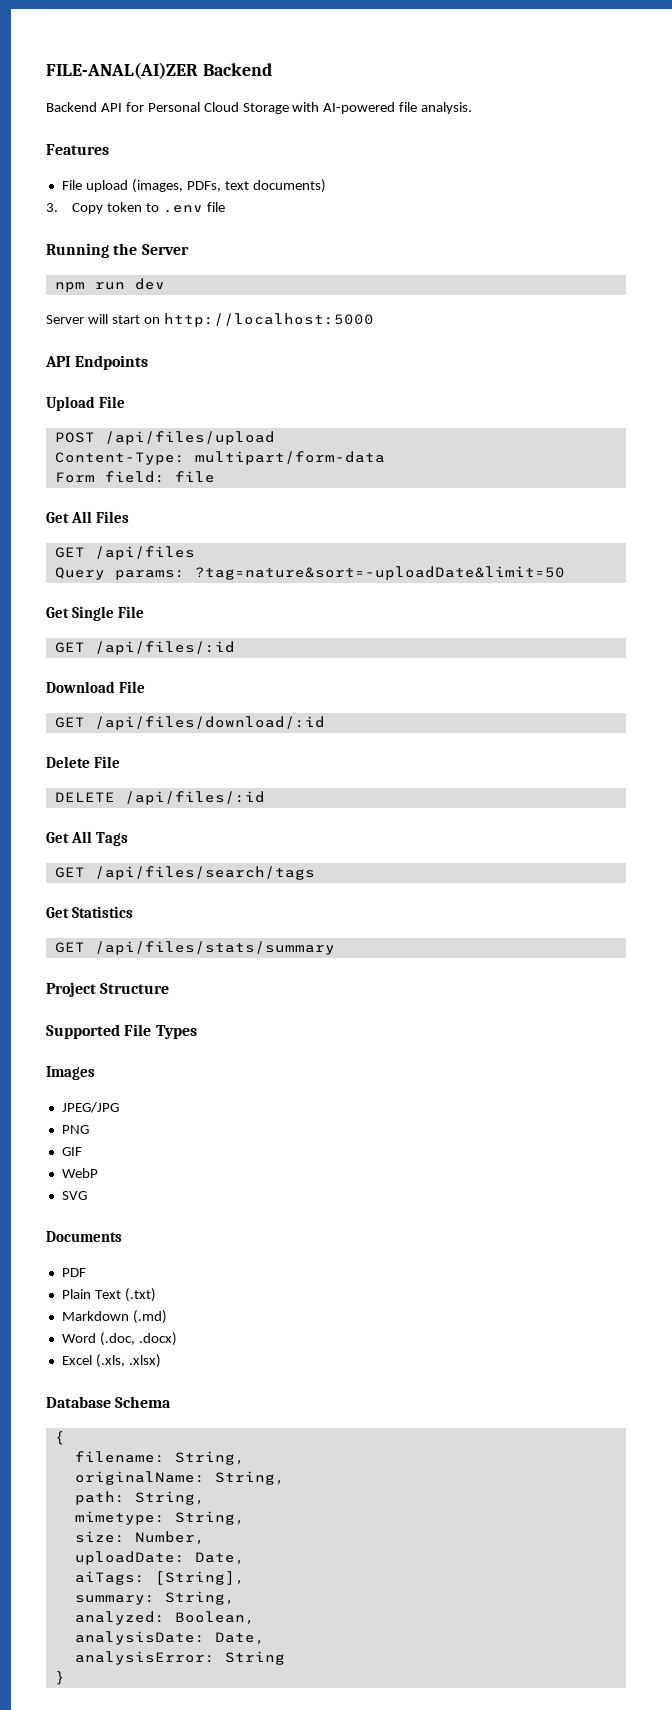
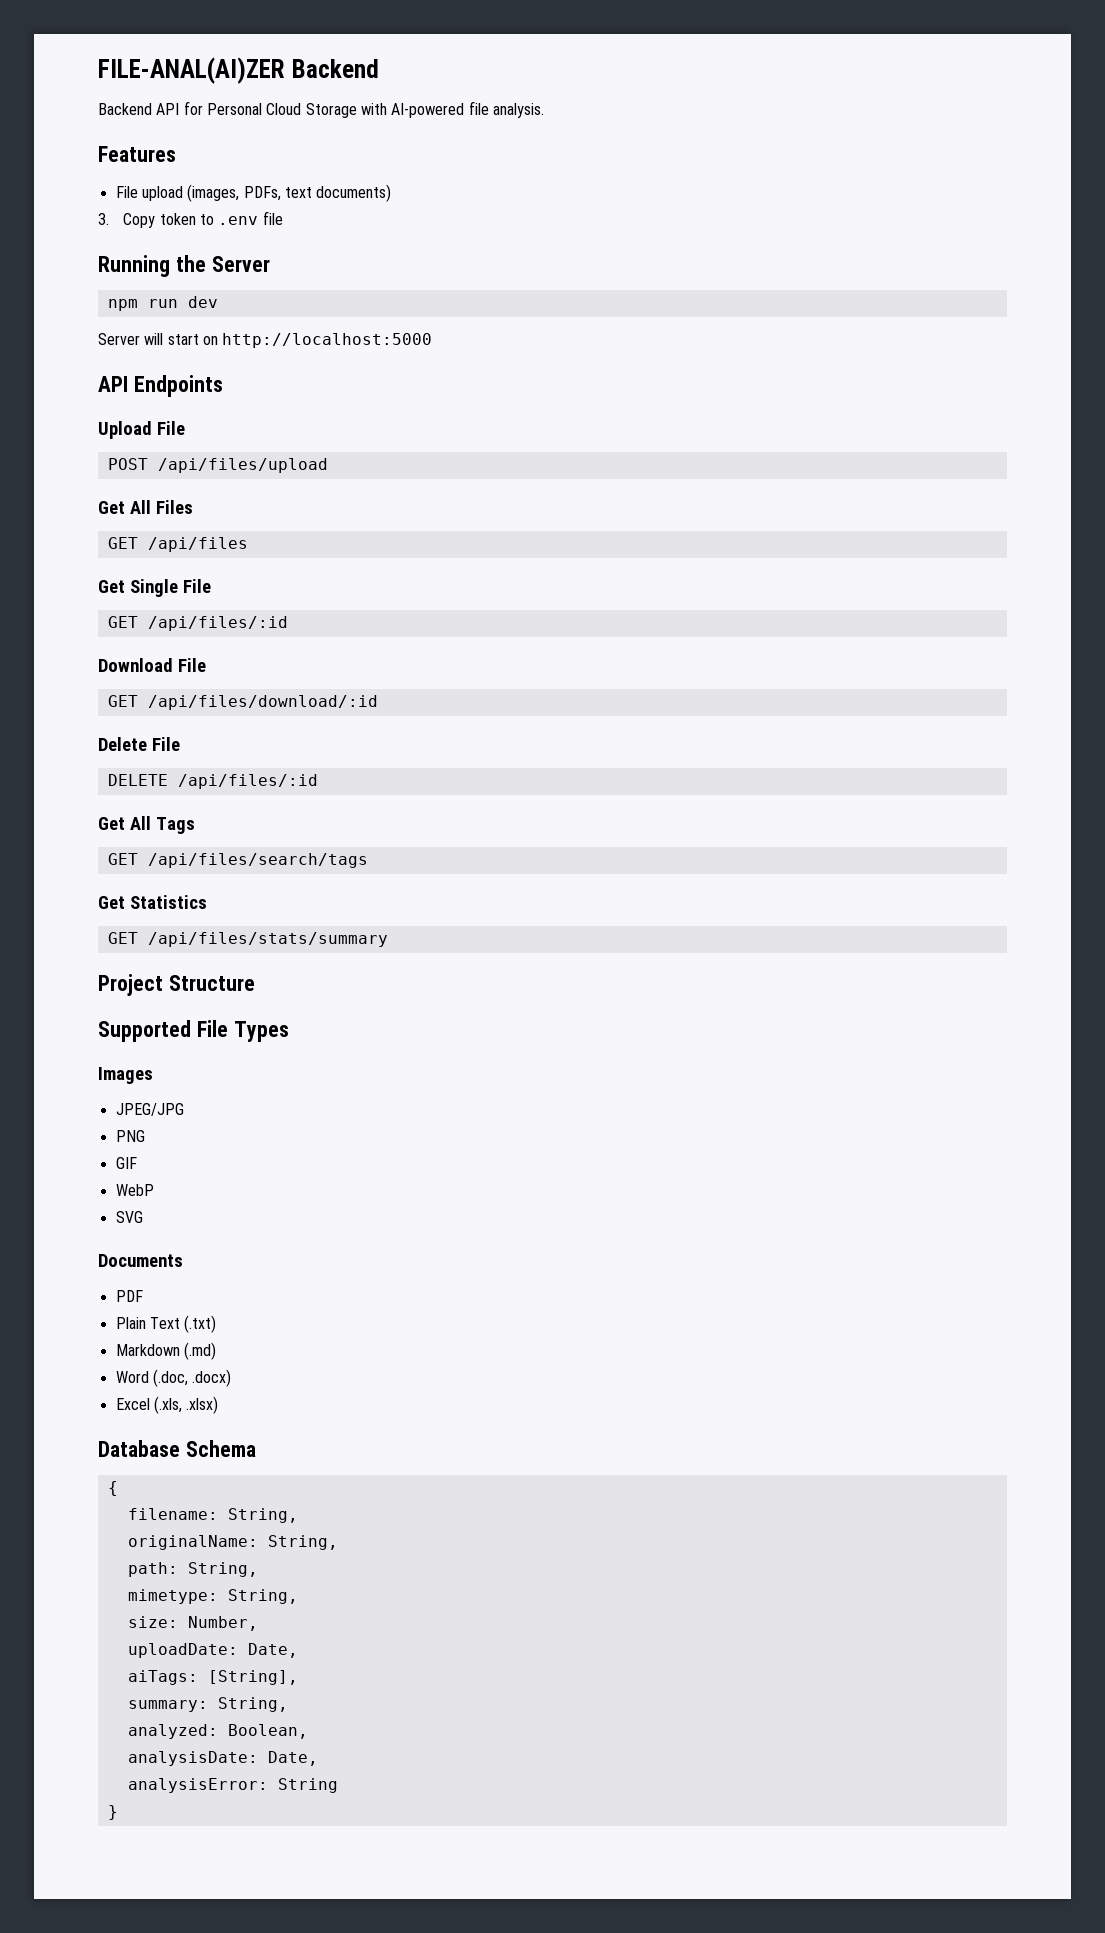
- Content-Type: multipart/form-data
- Form field: file
- Query params: ?tag=nature&sort=-uploadDate&limit=50

